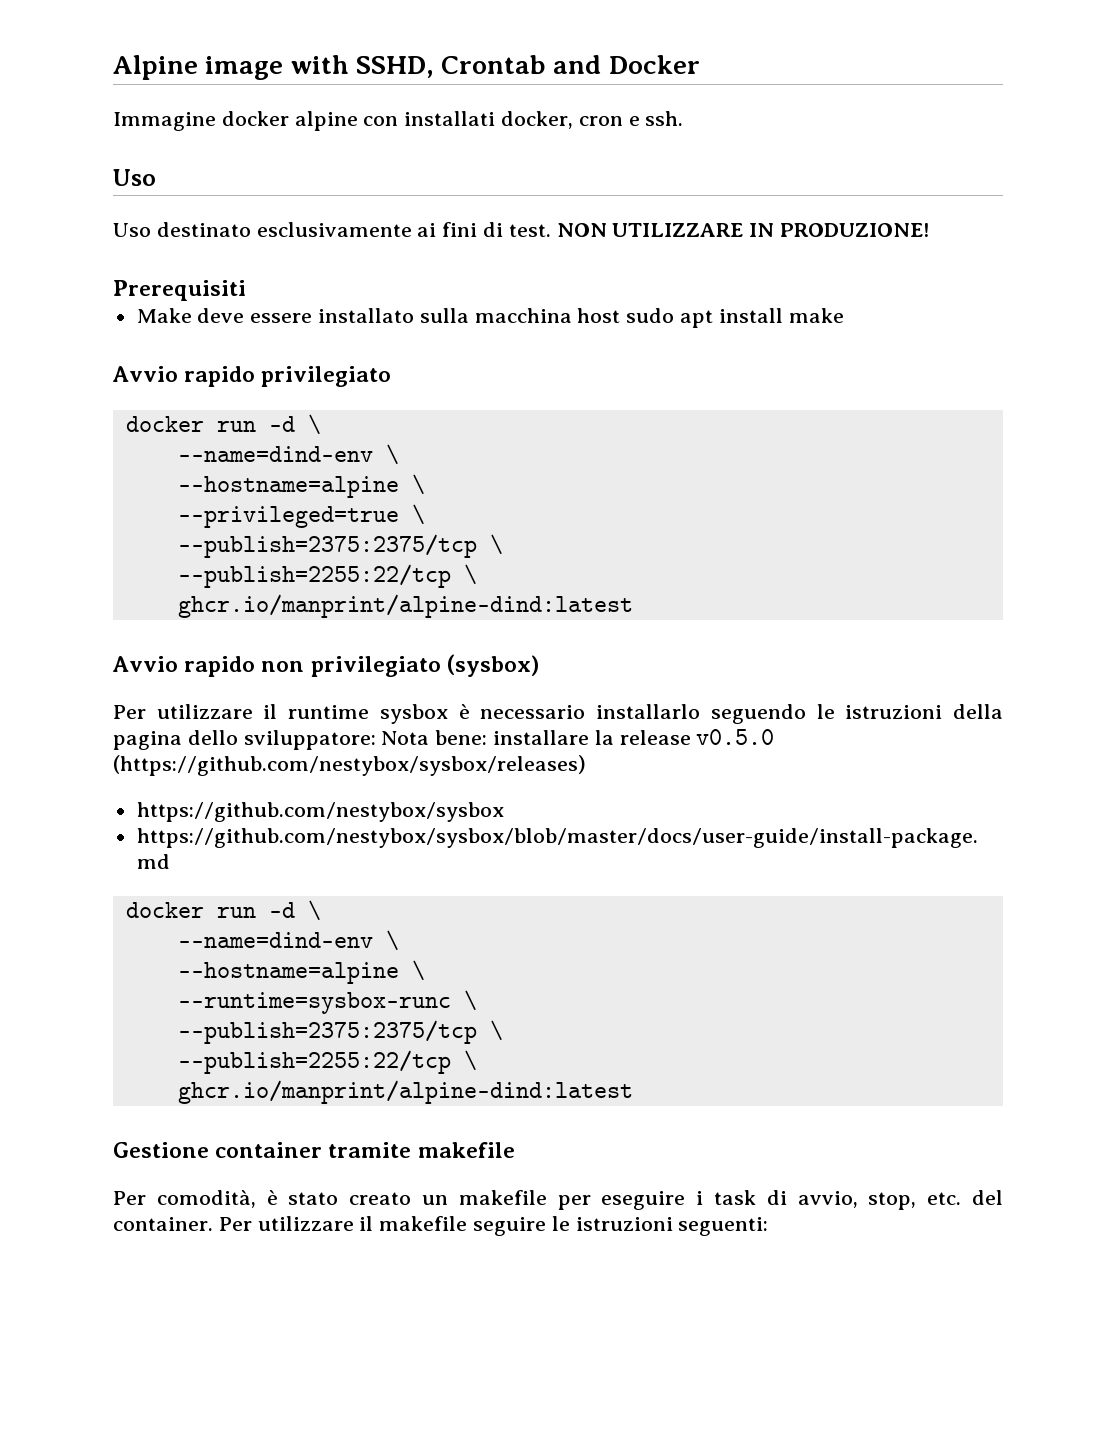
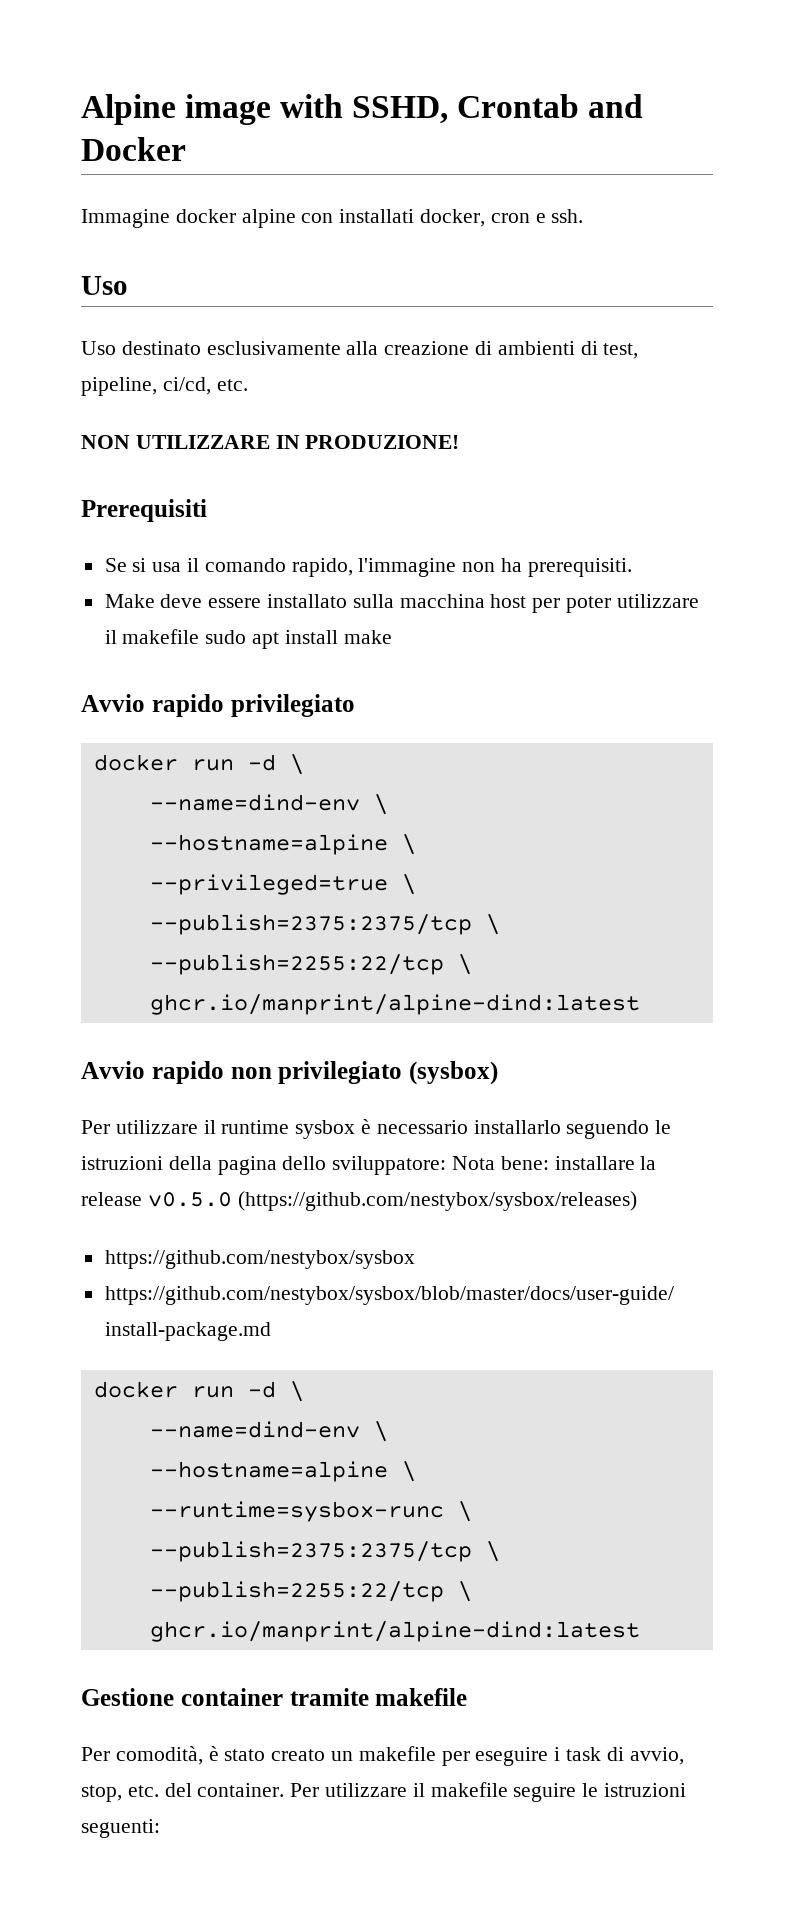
- Uso destinato esclusivamente ai fini di test. NON UTILIZZARE IN PRODUZIONE!
+ Uso destinato esclusivamente alla creazione di ambienti di test, pipeline, ci/cd, etc.
+ NON UTILIZZARE IN PRODUZIONE!
+ Se si usa il comando rapido, l'immagine non ha prerequisiti.
- Make deve essere installato sulla macchina host sudo apt install make
+ Make deve essere installato sulla macchina host per poter utilizzare il makefile sudo apt install make

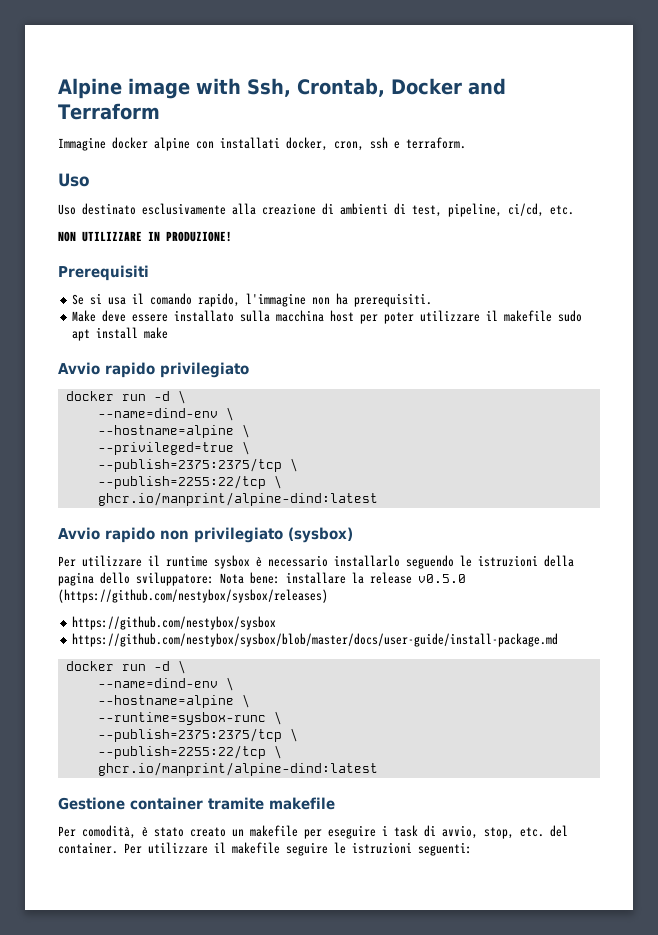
- Alpine image with SSHD, Crontab and Docker
+ Alpine image with Ssh, Crontab, Docker and Terraform
- Immagine docker alpine con installati docker, cron e ssh.
+ Immagine docker alpine con installati docker, cron, ssh e terraform.

